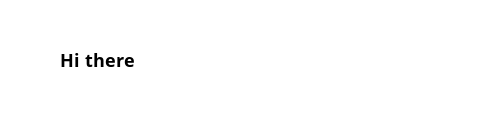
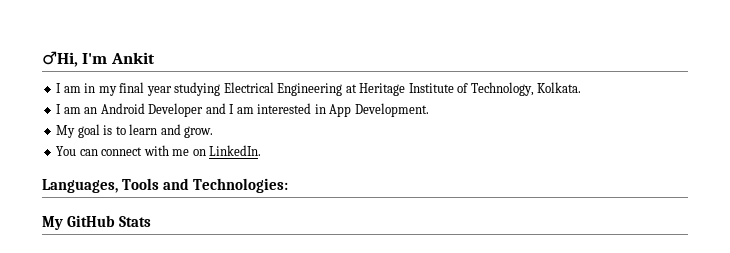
- Hi there
+ ♂Hi, I'm Ankit
+ I am in my final year studying Electrical Engineering at Heritage Institute of Technology, Kolkata.
+ I am an Android Developer and I am interested in App Development.
+ My goal is to learn and grow.
+ You can connect with me on LinkedIn.
+ Languages, Tools and Technologies:
+ My GitHub Stats

